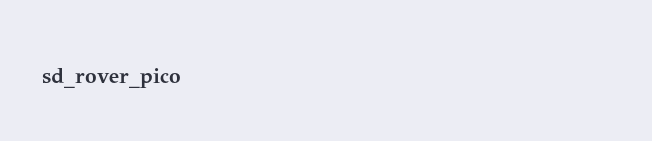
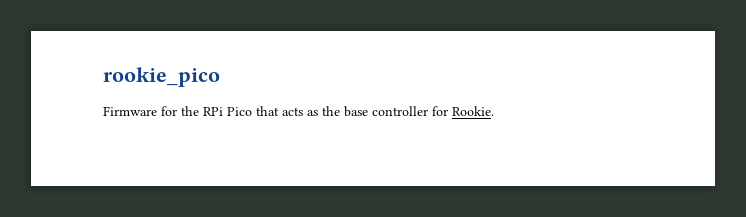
- sd_rover_pico
+ rookie_pico
+ Firmware for the RPi Pico that acts as the base controller for Rookie.

